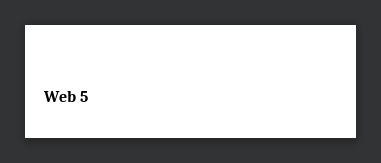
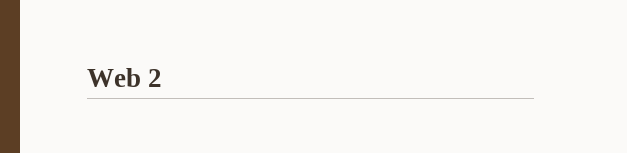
- Web 5
+ Web 2

